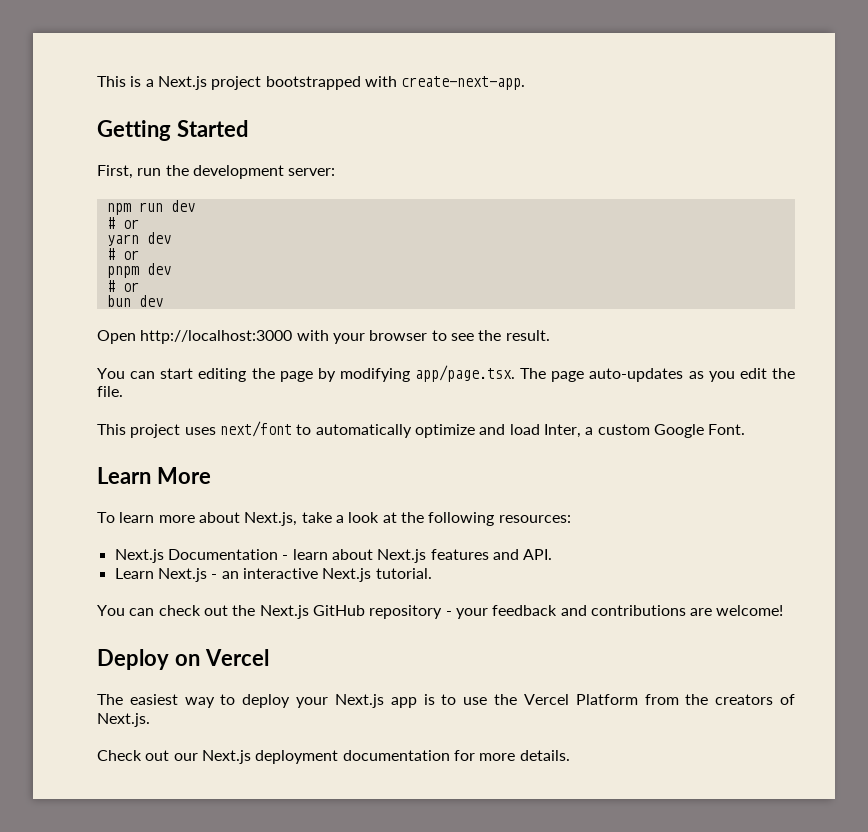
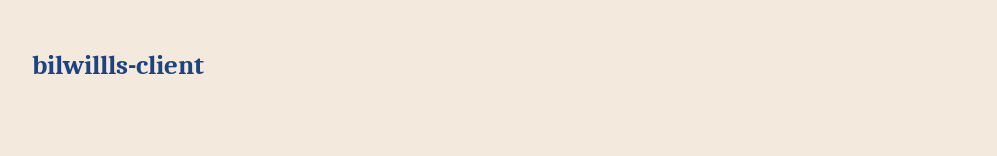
- This is a Next.js project bootstrapped with create-next-app.
- Getting Started
- First, run the development server:
- npm run dev
- # or
- yarn dev
- # or
- pnpm dev
- # or
- bun dev
- Open http://localhost:3000 with your browser to see the result.
- You can start editing the page by modifying app/page.tsx. The page auto-updates as you edit the file.
- This project uses next/font to automatically optimize and load Inter, a custom Google Font.
- Learn More
- To learn more about Next.js, take a look at the following resources:
- Next.js Documentation - learn about Next.js features and API.
- Learn Next.js - an interactive Next.js tutorial.
- You can check out the Next.js GitHub repository - your feedback and contributions are welcome!
- Deploy on Vercel
- The easiest way to deploy your Next.js app is to use the Vercel Platform from the creators of Next.js.
- Check out our Next.js deployment documentation for more details.
+ bilwillls-client

